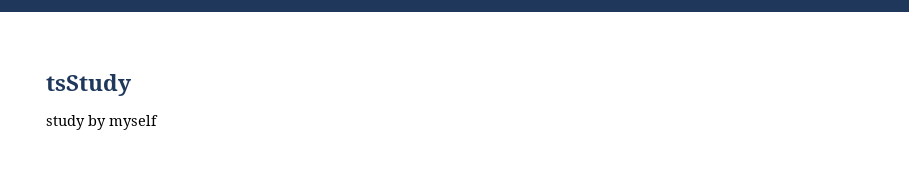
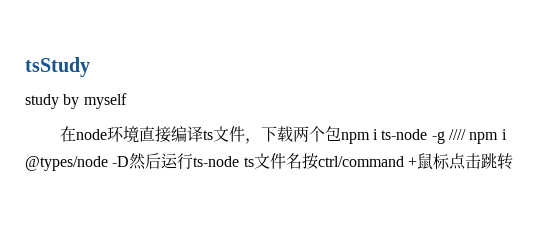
+ 在node环境直接编译ts文件，下载两个包npm i ts-node -g //// npm i @types/node -D然后运行ts-node ts文件名按ctrl/command +鼠标点击跳转

